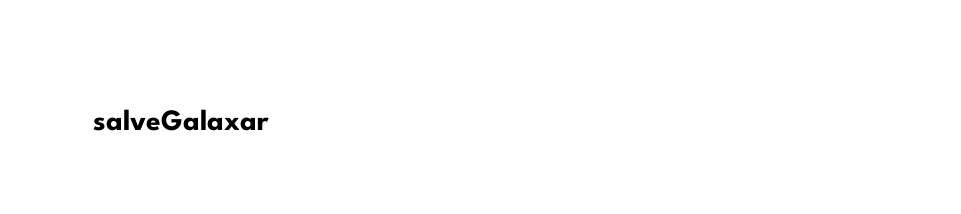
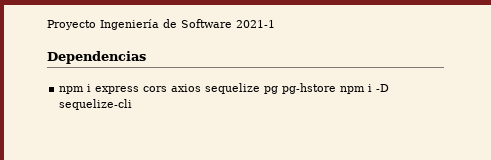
- salveGalaxar
+ Proyecto Ingeniería de Software 2021-1
+ Dependencias
+ npm i express cors axios sequelize pg pg-hstore npm i -D sequelize-cli

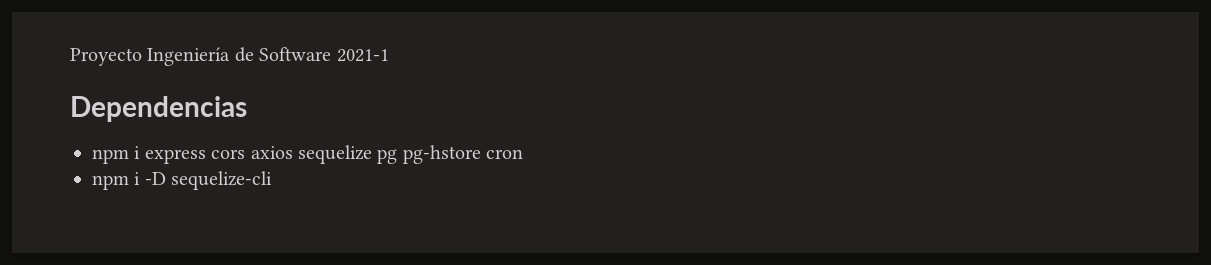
- npm i express cors axios sequelize pg pg-hstore npm i -D sequelize-cli
+ npm i express cors axios sequelize pg pg-hstore cron
+ npm i -D sequelize-cli

